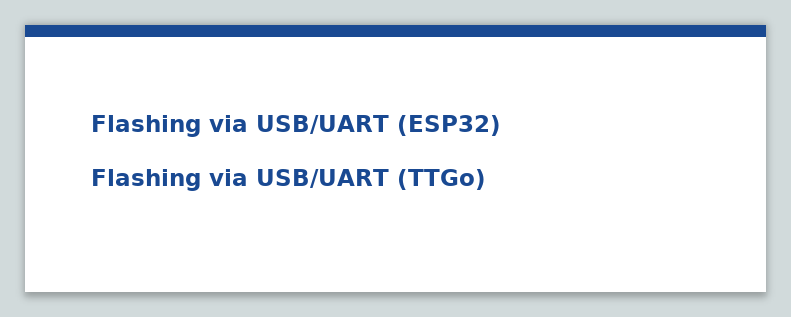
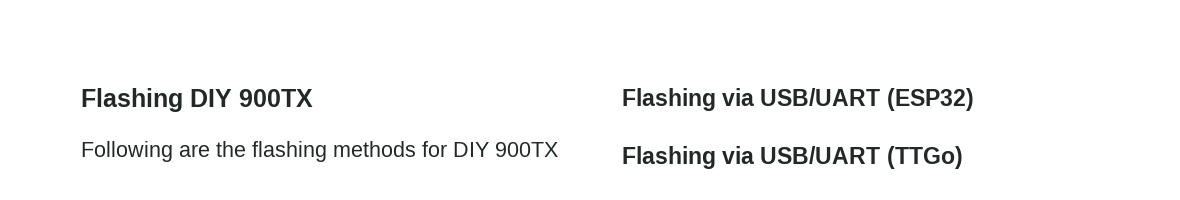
+ Flashing DIY 900TX
+ Following are the flashing methods for DIY 900TX

